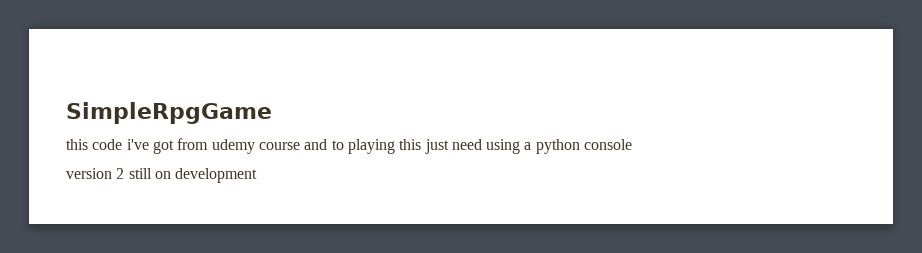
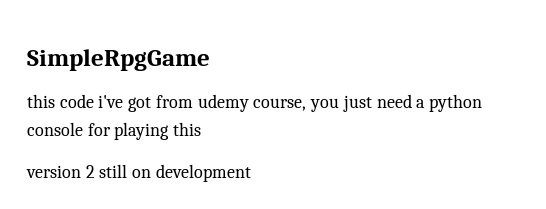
- this code i've got from udemy course and to playing this just need using a python console
+ this code i've got from udemy course, you just need a python console for playing this

